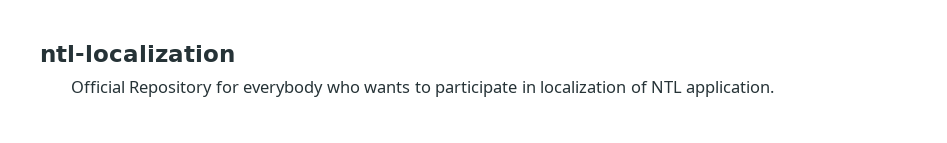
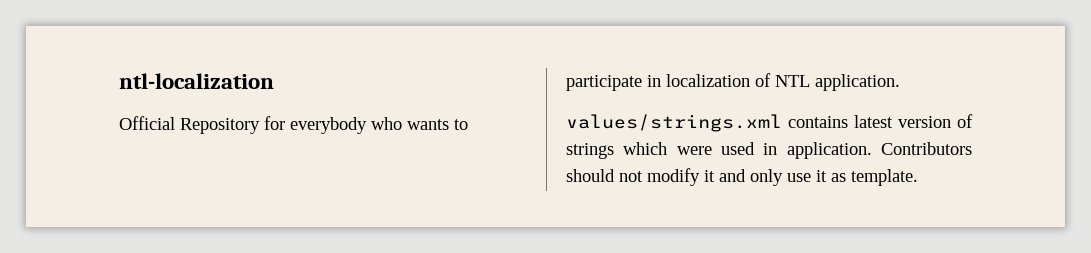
+ values/strings.xml contains latest version of strings which were used in application. Contributors should not modify it and only use it as template.

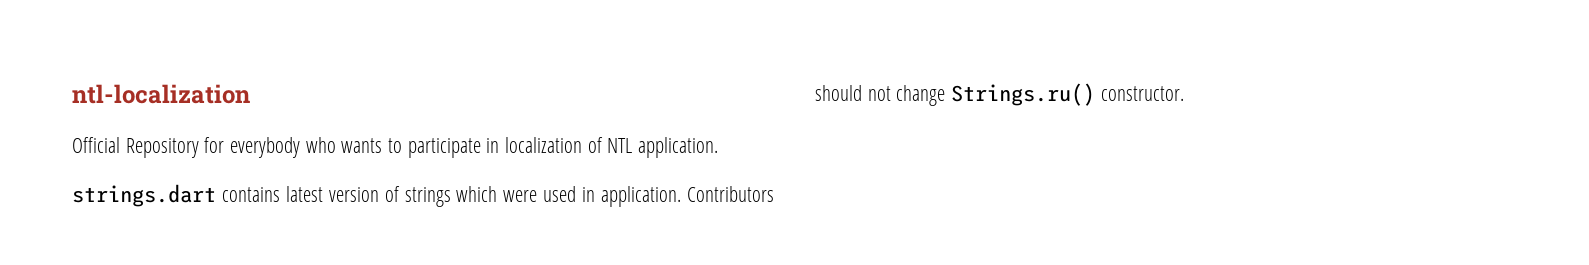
- values/strings.xml contains latest version of strings which were used in application.
+ strings.dart contains latest version of strings which were used in application.
- Contributors should not modify it and only use it as template.
+ Contributors should not change Strings.ru() constructor.

